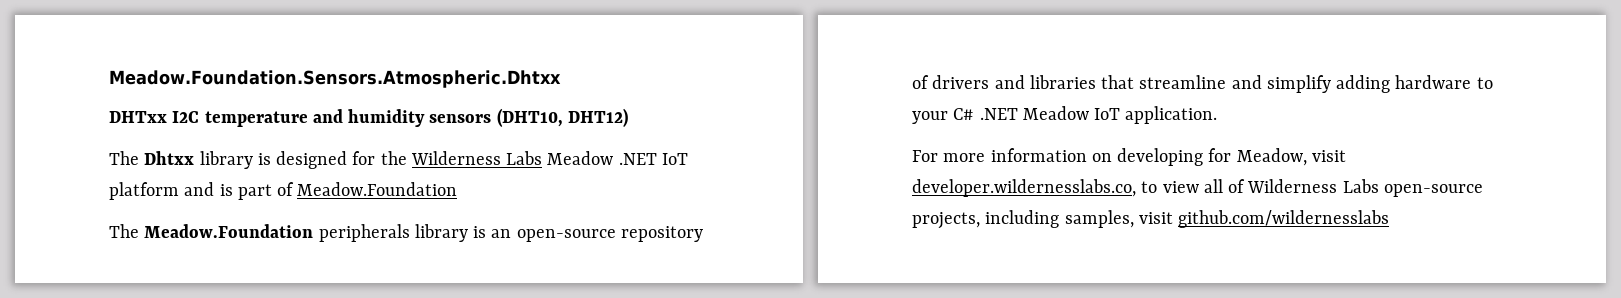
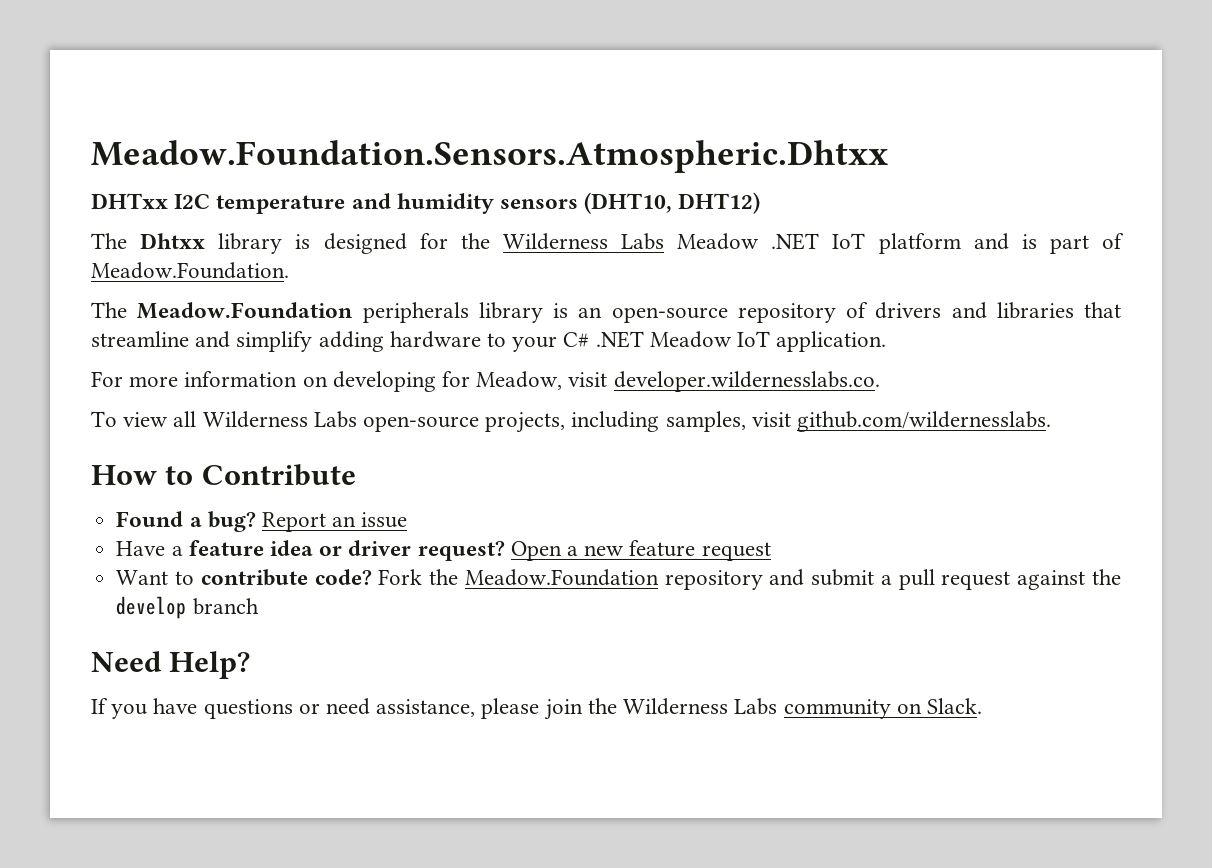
- The Dhtxx library is designed for the Wilderness Labs Meadow .NET IoT platform and is part of Meadow.Foundation
+ The Dhtxx library is designed for the Wilderness Labs Meadow .NET IoT platform and is part of Meadow.Foundation.
- For more information on developing for Meadow, visit developer.wildernesslabs.co, to view all of Wilderness Labs open-source projects, including samples, visit github.com/wildernesslabs
+ For more information on developing for Meadow, visit developer.wildernesslabs.co.
+ To view all Wilderness Labs open-source projects, including samples, visit github.com/wildernesslabs.
+ How to Contribute
+ Found a bug? Report an issue
+ Have a feature idea or driver request? Open a new feature request
+ Want to contribute code? Fork the Meadow.Foundation repository and submit a pull request against the develop branch
+ Need Help?
+ If you have questions or need assistance, please join the Wilderness Labs community on Slack.

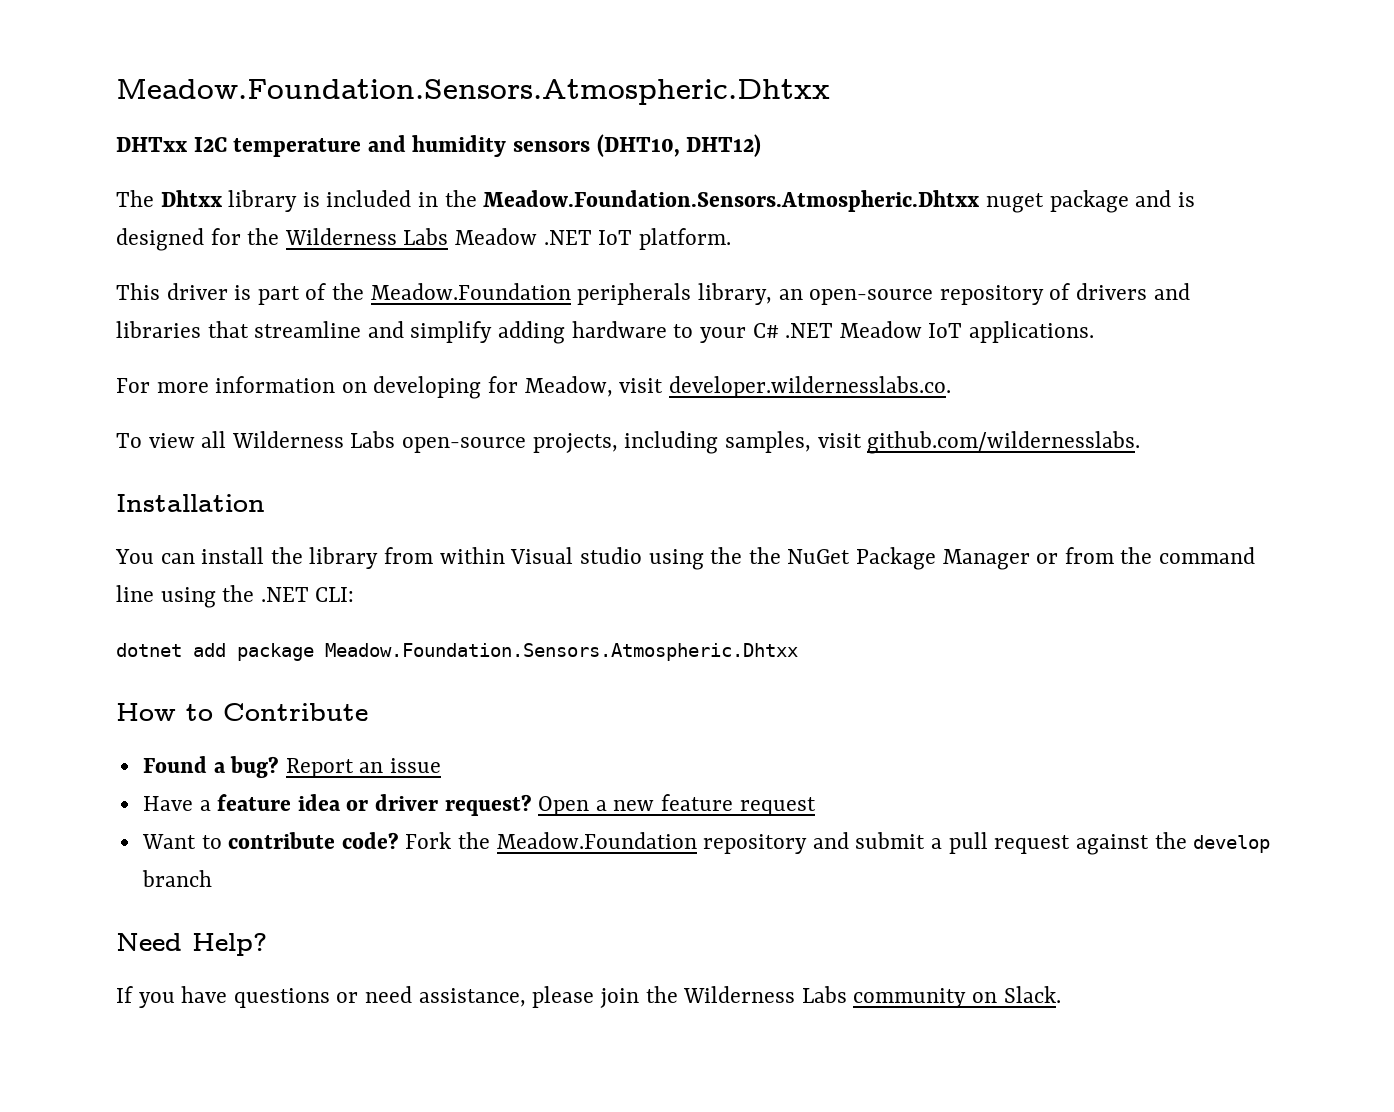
- The Dhtxx library is designed for the Wilderness Labs Meadow .NET IoT platform and is part of Meadow.Foundation.
- The Meadow.Foundation peripherals library is an open-source repository of drivers and libraries that streamline and simplify adding hardware to your C# .NET Meadow IoT application.
+ The Dhtxx library is included in the Meadow.Foundation.Sensors.Atmospheric.Dhtxx nuget package and is designed for the Wilderness Labs Meadow .NET IoT platform.
+ This driver is part of the Meadow.Foundation peripherals library, an open-source repository of drivers and libraries that streamline and simplify adding hardware to your C# .NET Meadow IoT applications.
+ Installation
+ You can install the library from within Visual studio using the the NuGet Package Manager or from the command line using the .NET CLI:
+ dotnet add package Meadow.Foundation.Sensors.Atmospheric.Dhtxx

